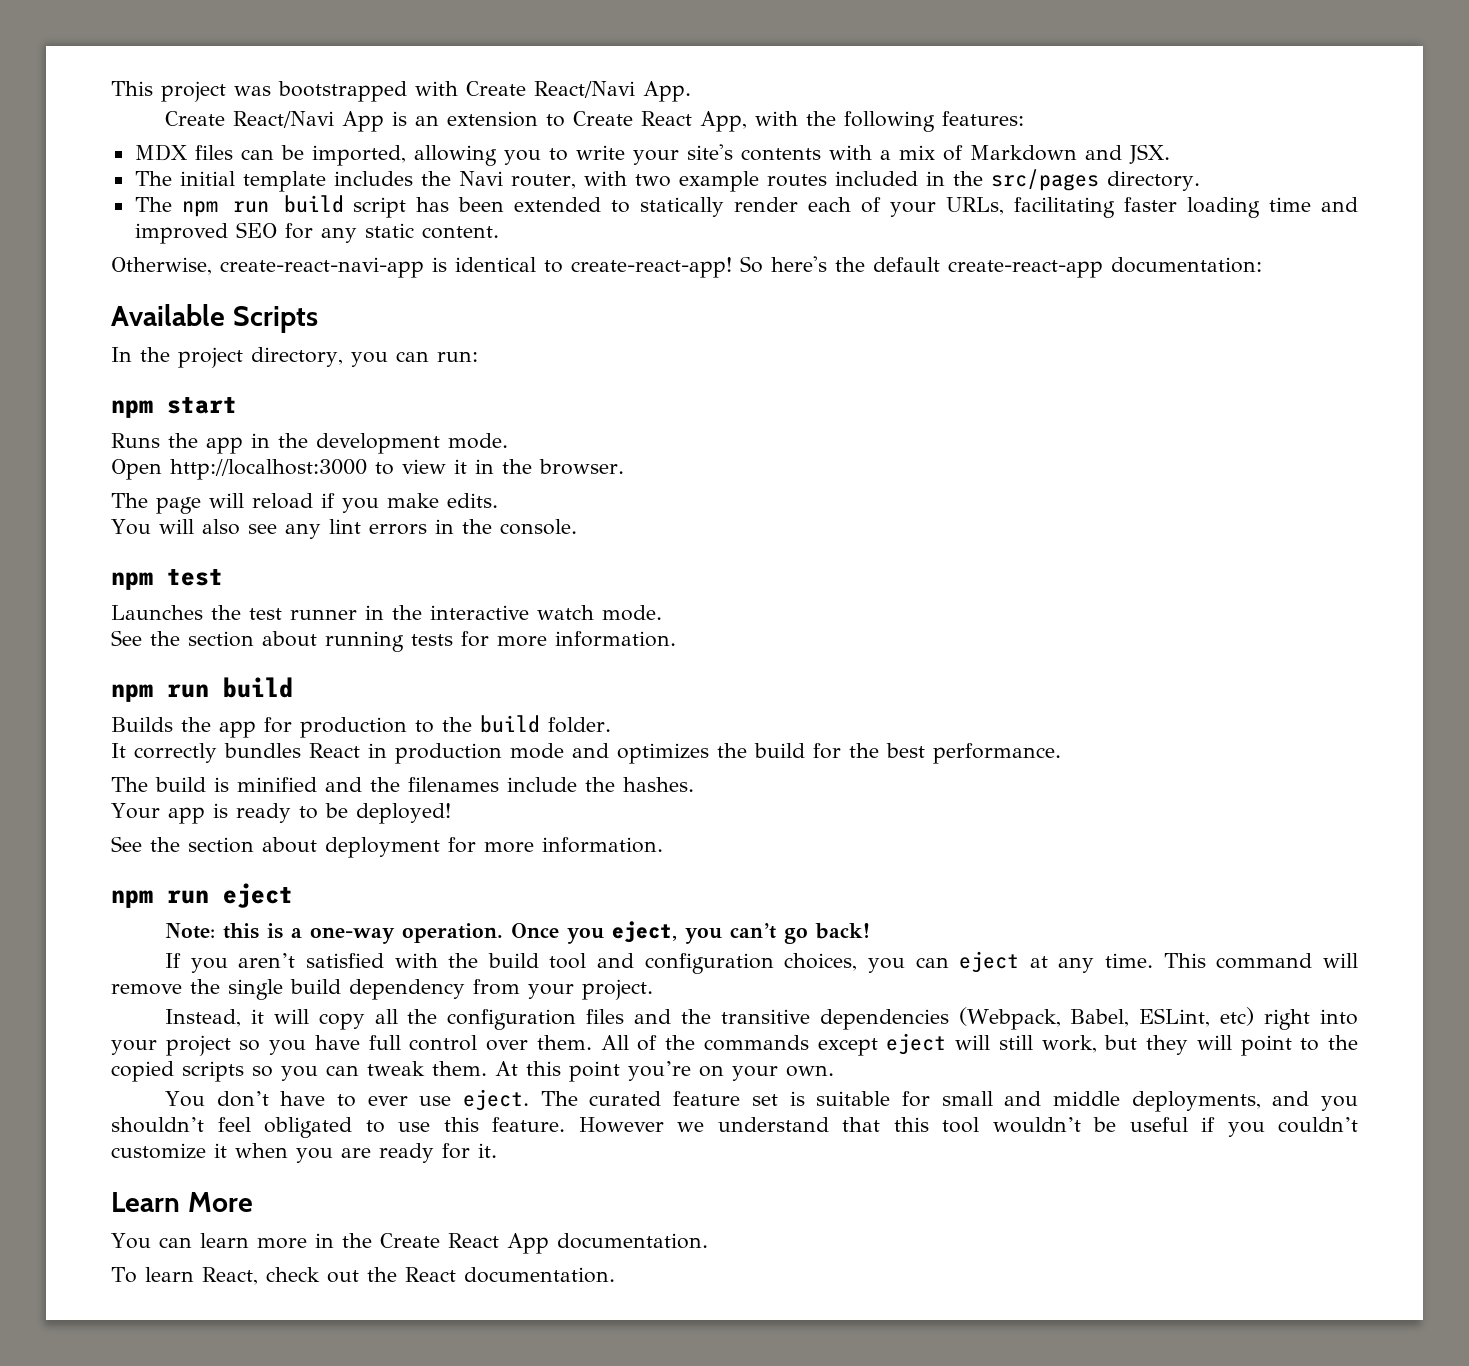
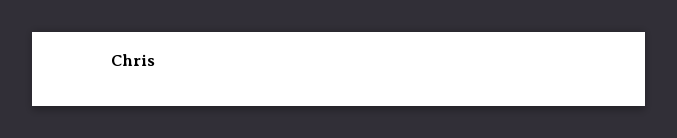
- This project was bootstrapped with Create React/Navi App.
- Create React/Navi App is an extension to Create React App, with the following features:
- MDX files can be imported, allowing you to write your site's contents with a mix of Markdown and JSX.
- The initial template includes the Navi router, with two example routes included in the src/pages directory.
- The npm run build script has been extended to statically render each of your URLs, facilitating faster loading time and improved SEO for any static content.
- Otherwise, create-react-navi-app is identical to create-react-app! So here's the default create-react-app documentation:
- Available Scripts
- In the project directory, you can run:
- npm start
- Runs the app in the development mode.
- Open http://localhost:3000 to view it in the browser.
- The page will reload if you make edits.
- You will also see any lint errors in the console.
- npm test
- Launches the test runner in the interactive watch mode.
- See the section about running tests for more information.
- npm run build
- Builds the app for production to the build folder.
- It correctly bundles React in production mode and optimizes the build for the best performance.
- The build is minified and the filenames include the hashes.
- Your app is ready to be deployed!
- See the section about deployment for more information.
- npm run eject
- Note: this is a one-way operation. Once you eject, you can’t go back!
- If you aren’t satisfied with the build tool and configuration choices, you can eject at any time. This command will remove the single build dependency from your project.
- Instead, it will copy all the configuration files and the transitive dependencies (Webpack, Babel, ESLint, etc) right into your project so you have full control over them. All of the commands except eject will still work, but they will point to the copied scripts so you can tweak them. At this point you’re on your own.
- You don’t have to ever use eject. The curated feature set is suitable for small and middle deployments, and you shouldn’t feel obligated to use this feature. However we understand that this tool wouldn’t be useful if you couldn’t customize it when you are ready for it.
- Learn More
- You can learn more in the Create React App documentation.
- To learn React, check out the React documentation.
+ Chris

